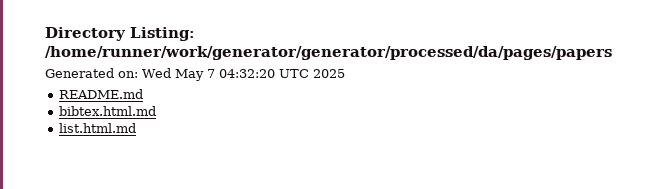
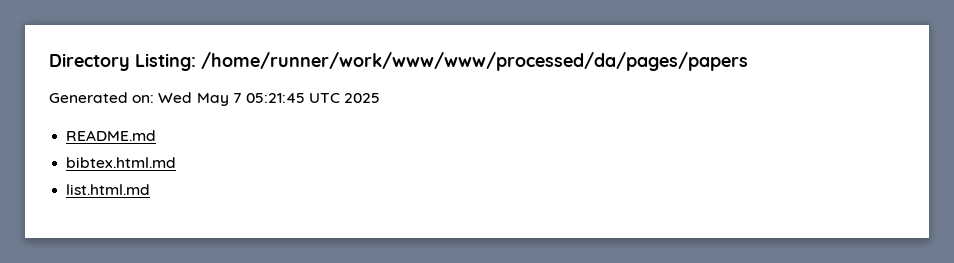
- Directory Listing: /home/runner/work/generator/generator/processed/da/pages/papers
+ Directory Listing: /home/runner/work/www/www/processed/da/pages/papers
- Generated on: Wed May 7 04:32:20 UTC 2025
+ Generated on: Wed May 7 05:21:45 UTC 2025

